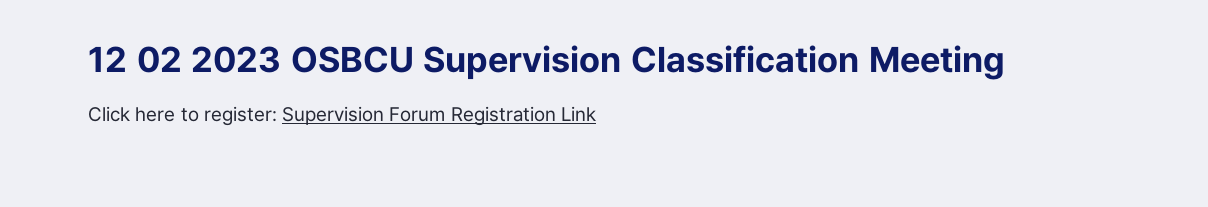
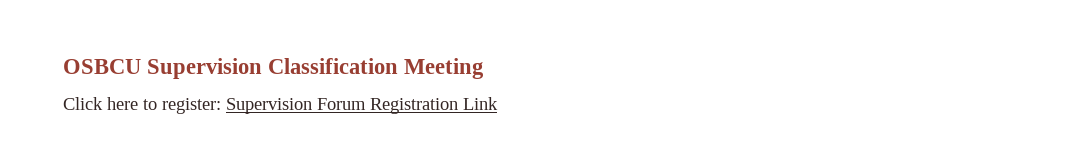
- 12 02 2023 OSBCU Supervision Classification Meeting
+ OSBCU Supervision Classification Meeting

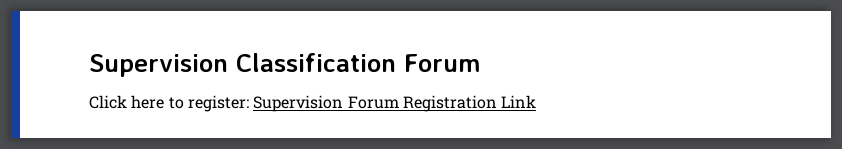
- OSBCU Supervision Classification Meeting
+ Supervision Classification Forum

